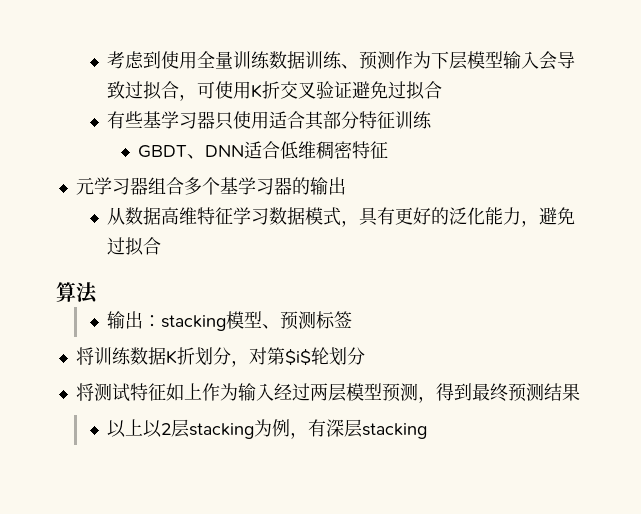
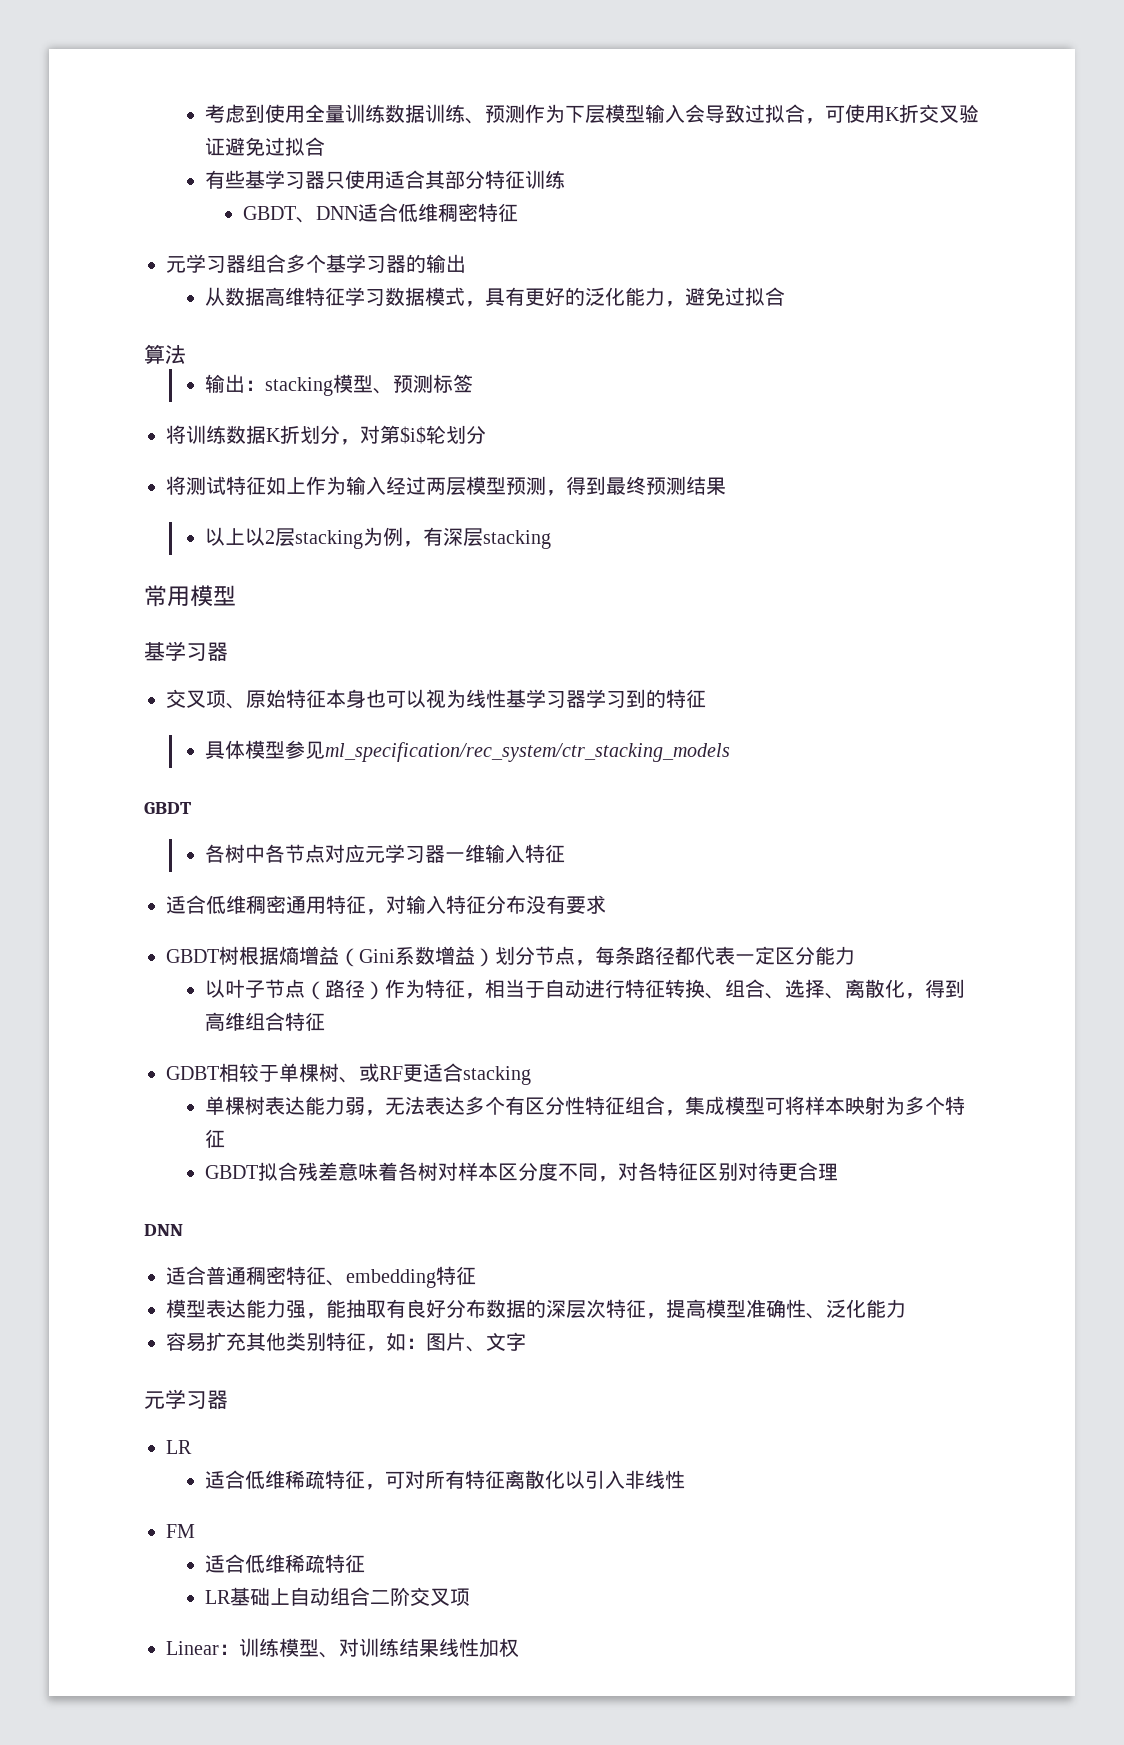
+ 常用模型
+ 基学习器
+ 交叉项、原始特征本身也可以视为线性基学习器学习到的特征
+ 具体模型参见ml_specification/rec_system/ctr_stacking_models
+ GBDT
+ 各树中各节点对应元学习器一维输入特征
+ 适合低维稠密通用特征，对输入特征分布没有要求
+ GBDT树根据熵增益（Gini系数增益）划分节点，每条路径都代表一定区分能力
+ 以叶子节点（路径）作为特征，相当于自动进行特征转换、组合、选择、离散化，得到高维组合特征
+ GDBT相较于单棵树、或RF更适合stacking
+ 单棵树表达能力弱，无法表达多个有区分性特征组合，集成模型可将样本映射为多个特征
+ GBDT拟合残差意味着各树对样本区分度不同，对各特征区别对待更合理
+ DNN
+ 适合普通稠密特征、embedding特征
+ 模型表达能力强，能抽取有良好分布数据的深层次特征，提高模型准确性、泛化能力
+ 容易扩充其他类别特征，如：图片、文字
+ 元学习器
+ LR
+ 适合低维稀疏特征，可对所有特征离散化以引入非线性
+ FM
+ 适合低维稀疏特征
+ LR基础上自动组合二阶交叉项
+ Linear：训练模型、对训练结果线性加权

